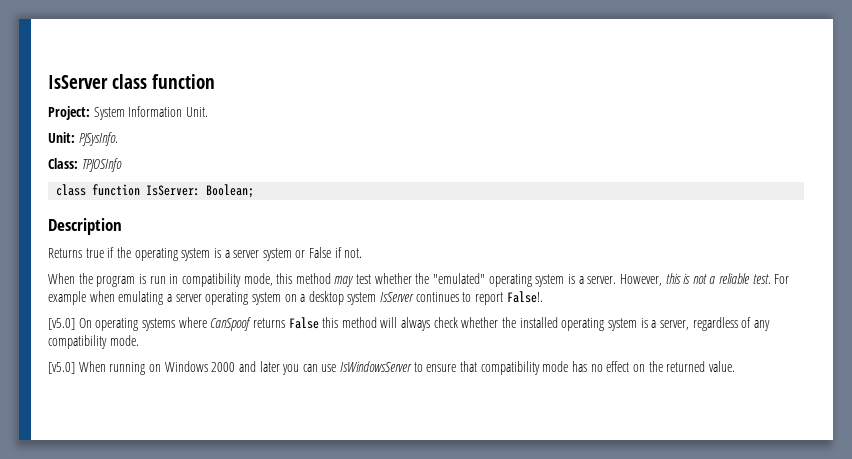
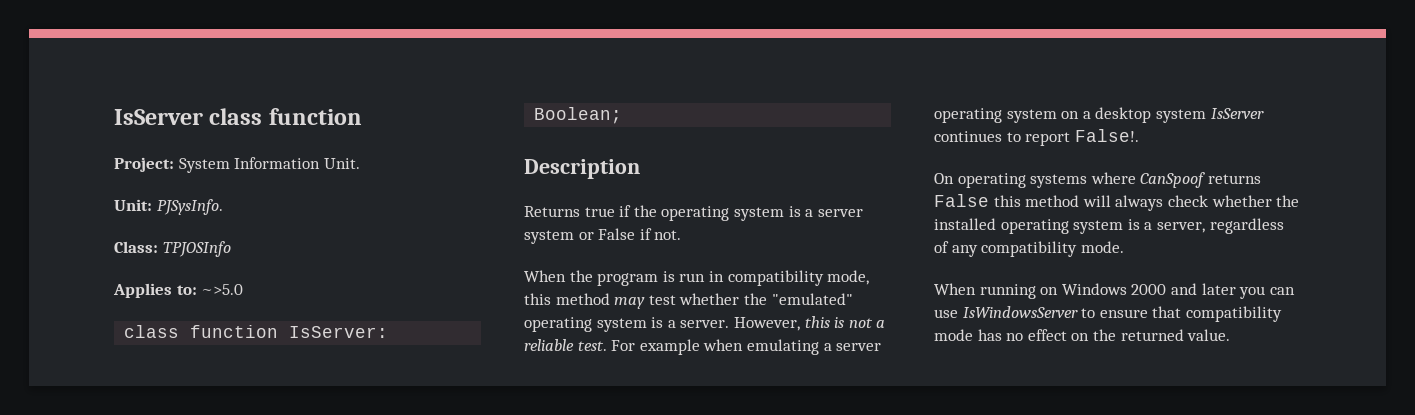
+ Applies to: ~>5.0
- [v5.0] On operating systems where CanSpoof returns False this method will always check whether the installed operating system is a server, regardless of any compatibility mode.
+ On operating systems where CanSpoof returns False this method will always check whether the installed operating system is a server, regardless of any compatibility mode.
- [v5.0] When running on Windows 2000 and later you can use IsWindowsServer to ensure that compatibility mode has no effect on the returned value.
+ When running on Windows 2000 and later you can use IsWindowsServer to ensure that compatibility mode has no effect on the returned value.

